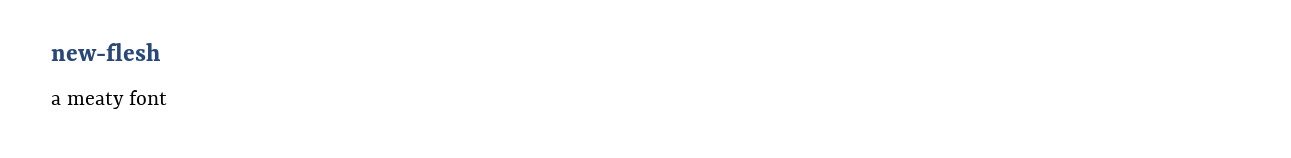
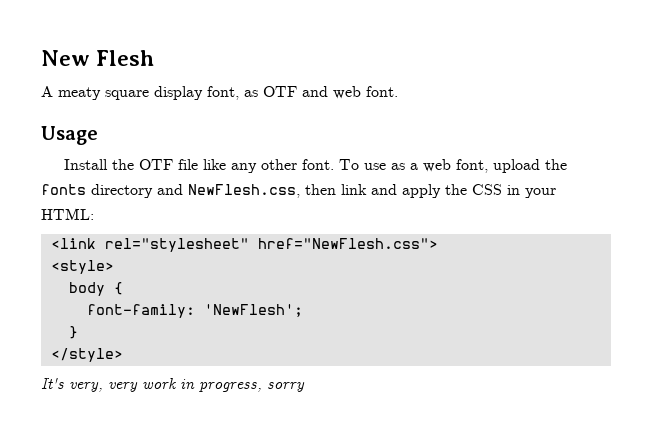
- new-flesh
- a meaty font
+ New Flesh
+ A meaty square display font, as OTF and web font.
+ Usage
+ Install the OTF file like any other font. To use as a web font, upload the fonts directory and NewFlesh.css, then link and apply the CSS in your HTML:
+ <link rel="stylesheet" href="NewFlesh.css">
+ <style>
+ body {
+ font-family: 'NewFlesh';
+ }
+ </style>
+ It's very, very work in progress, sorry

